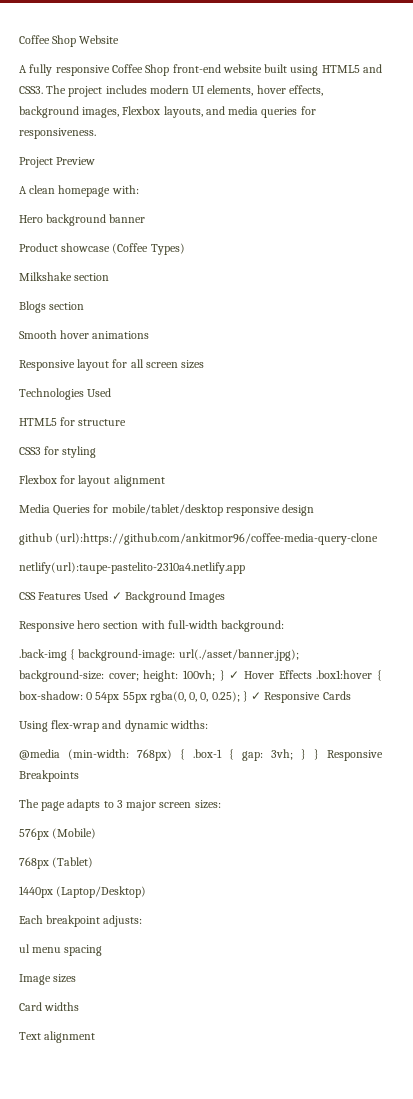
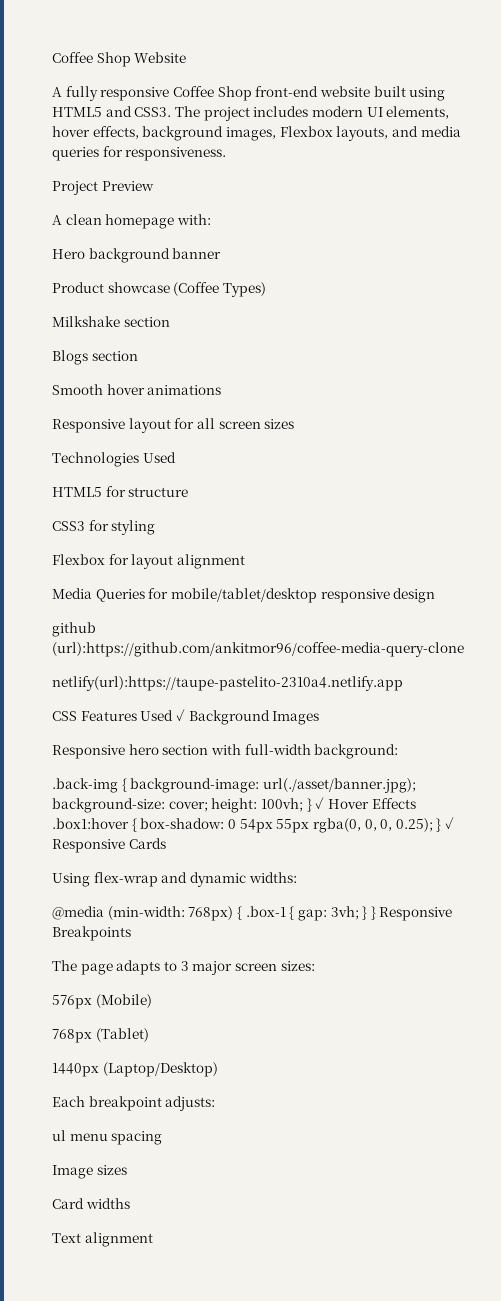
- netlify(url):taupe-pastelito-2310a4.netlify.app
+ netlify(url):https://taupe-pastelito-2310a4.netlify.app

